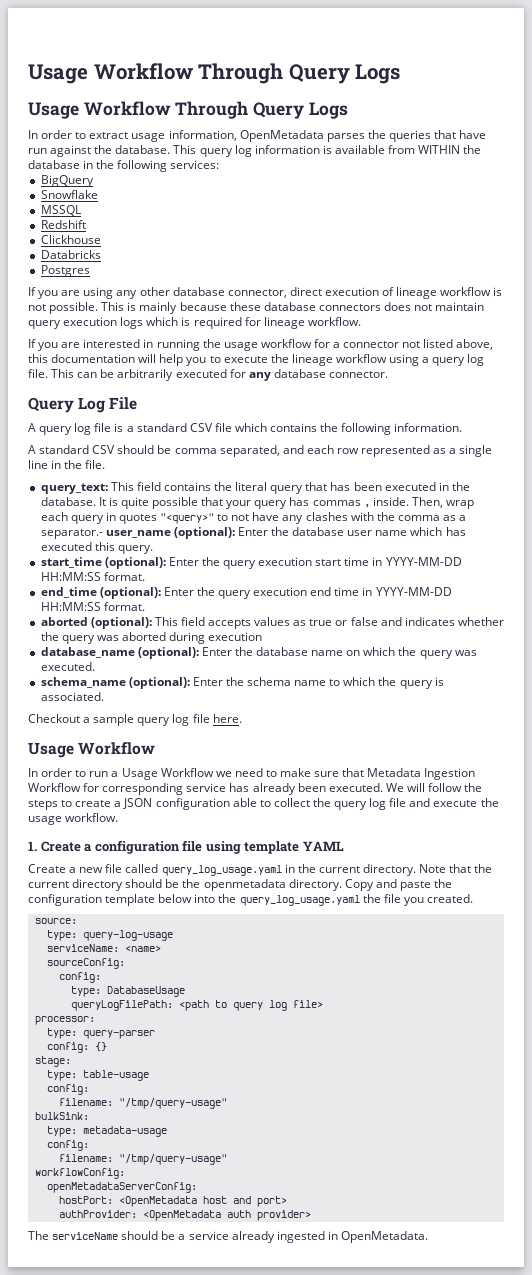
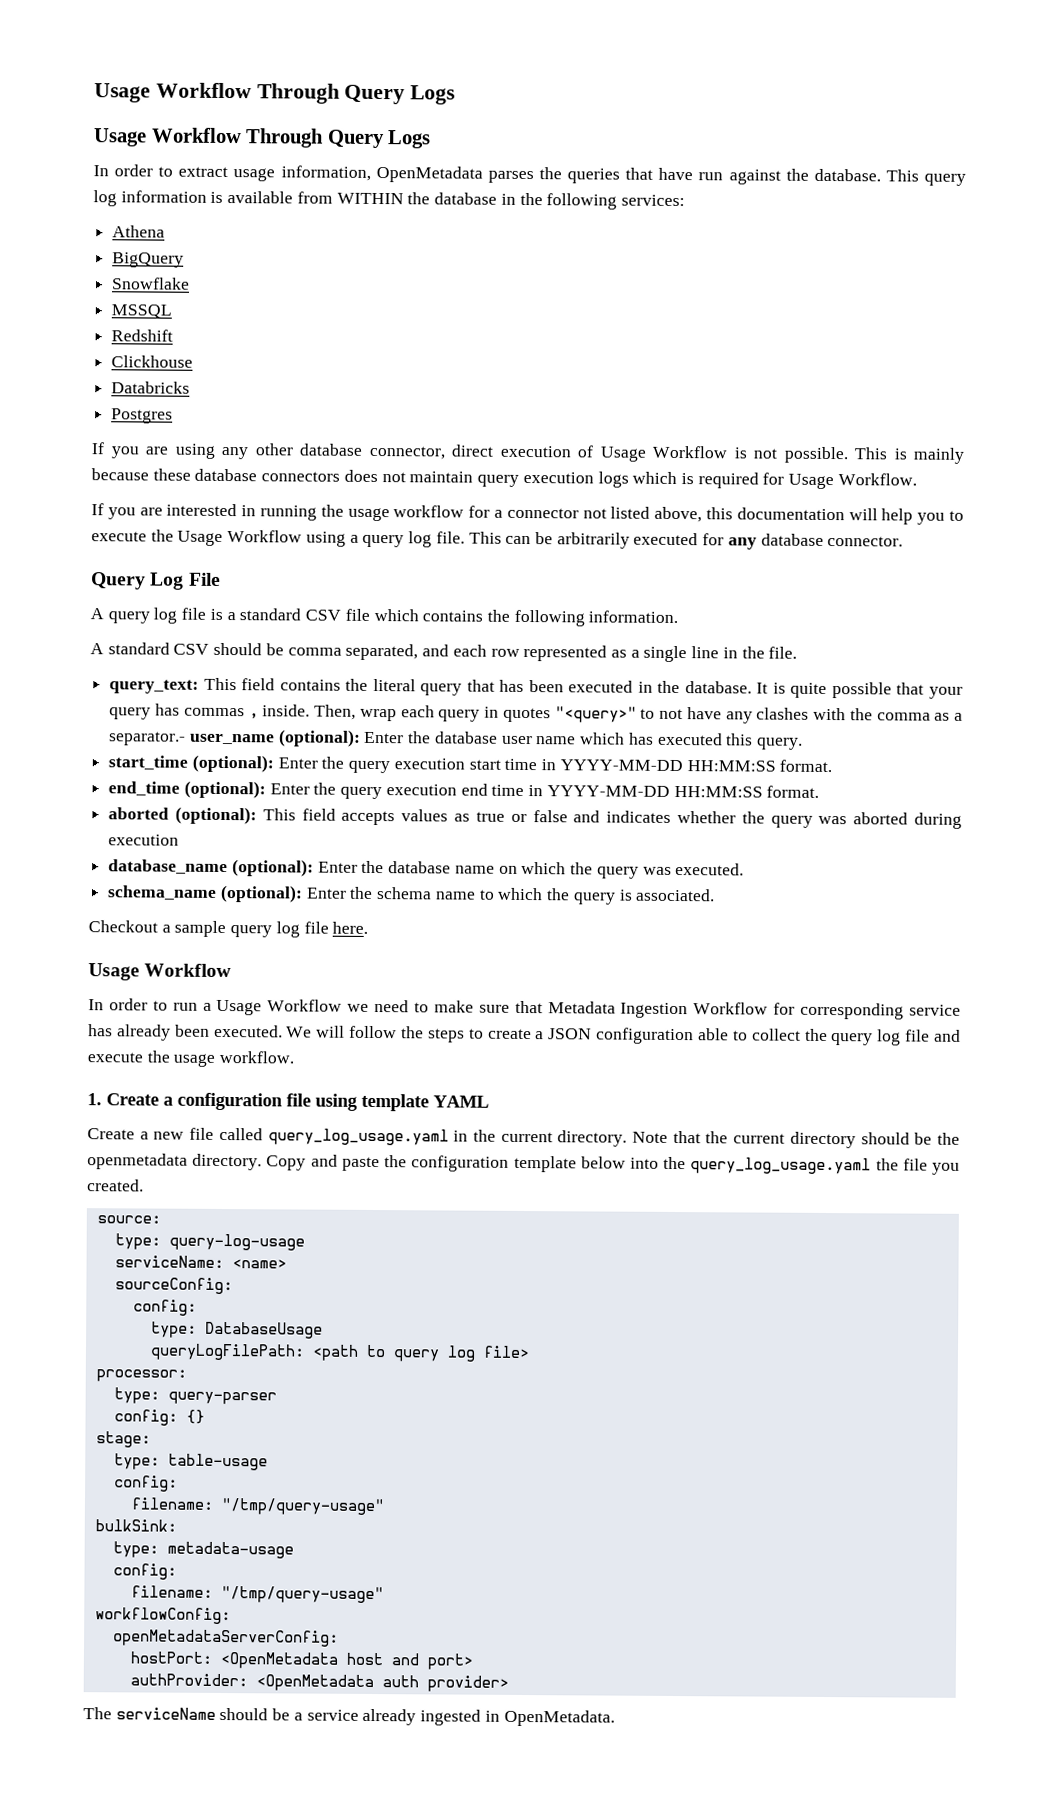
+ Athena
- If you are using any other database connector, direct execution of lineage workflow is not possible.
+ If you are using any other database connector, direct execution of Usage Workflow is not possible.
- This is mainly because these database connectors does not maintain query execution logs which is required for lineage workflow.
+ This is mainly because these database connectors does not maintain query execution logs which is required for Usage Workflow.
- If you are interested in running the usage workflow for a connector not listed above, this documentation will help you to execute the lineage workflow using a query log file.
+ If you are interested in running the usage workflow for a connector not listed above, this documentation will help you to execute the Usage Workflow using a query log file.

